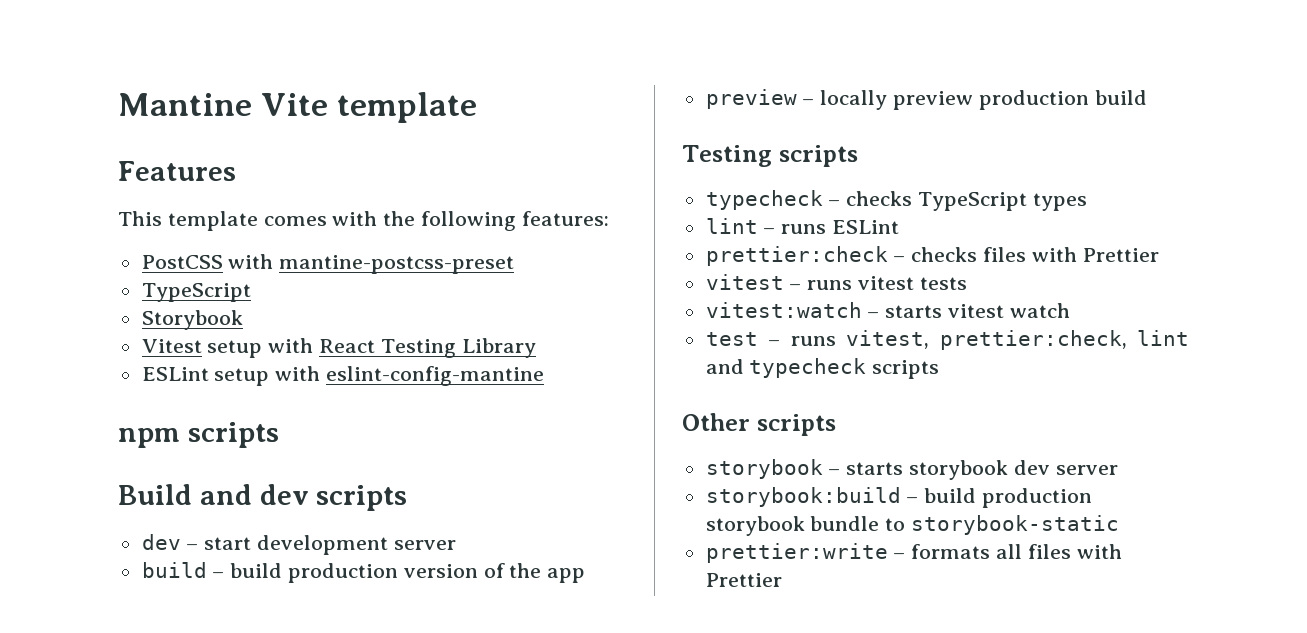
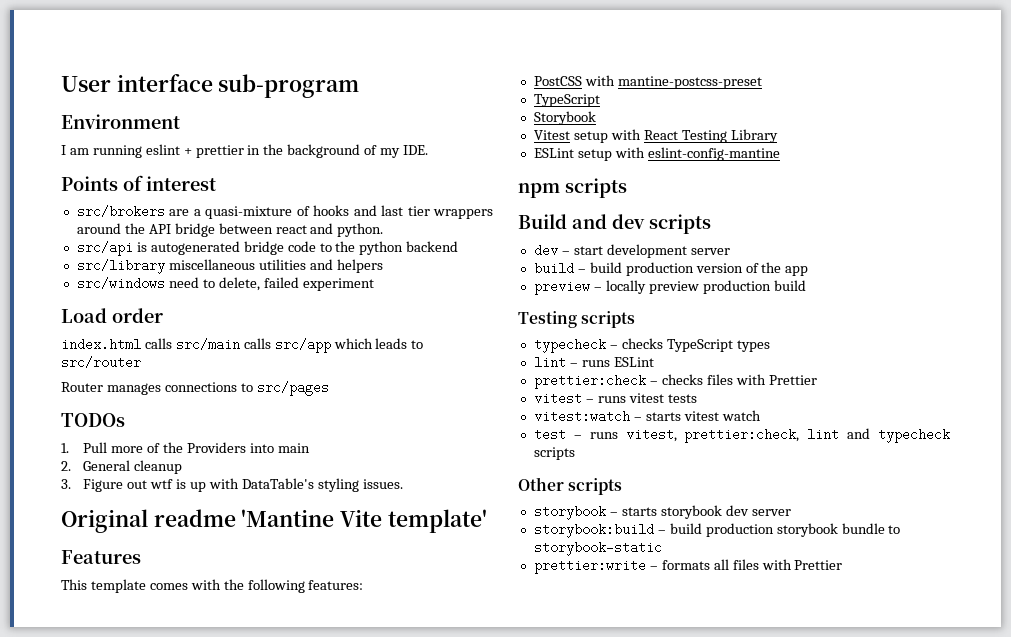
- Mantine Vite template
+ User interface sub-program
+ Environment
+ I am running eslint + prettier in the background of my IDE.
+ Points of interest
+ src/brokers are a quasi-mixture of hooks and last tier wrappers around the API bridge between react and python.
+ src/api is autogenerated bridge code to the python backend
+ src/library miscellaneous utilities and helpers
+ src/windows need to delete, failed experiment
+ Load order
+ index.html calls src/main calls src/app which leads to src/router
+ Router manages connections to src/pages
+ TODOs
+ 1. Pull more of the Providers into main
+ 2. General cleanup
+ 3. Figure out wtf is up with DataTable's styling issues.
+ Original readme 'Mantine Vite template'

